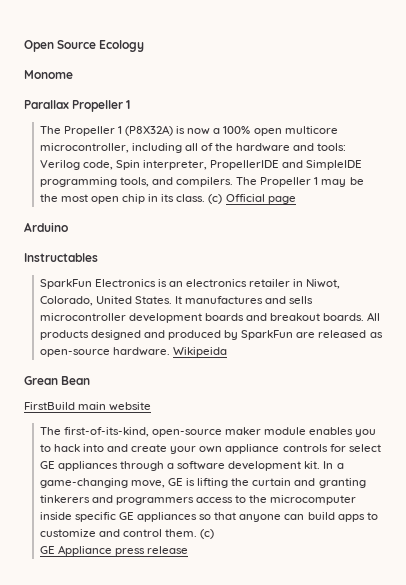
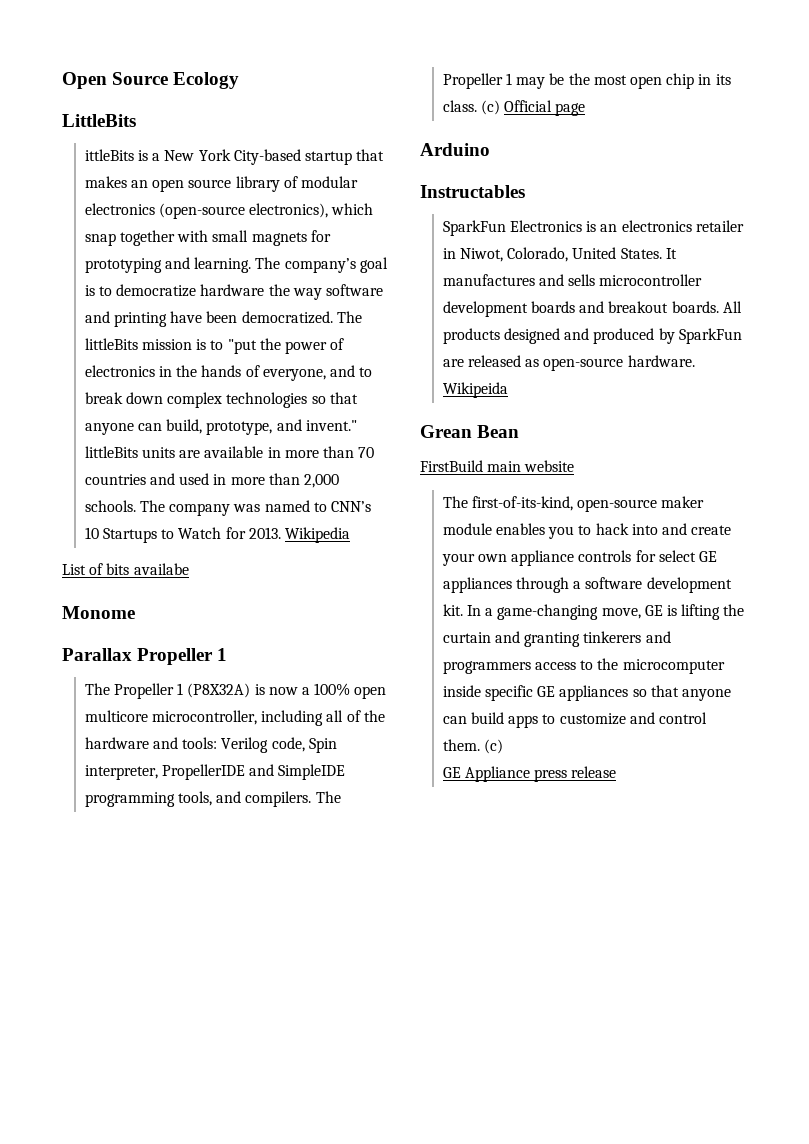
+ LittleBits
+ ittleBits is a New York City-based startup that makes an open source library of modular electronics (open-source electronics), which snap together with small magnets for prototyping and learning. The company’s goal is to democratize hardware the way software and printing have been democratized. The littleBits mission is to "put the power of electronics in the hands of everyone, and to break down complex technologies so that anyone can build, prototype, and invent." littleBits units are available in more than 70 countries and used in more than 2,000 schools. The company was named to CNN’s 10 Startups to Watch for 2013. Wikipedia
+ List of bits availabe

